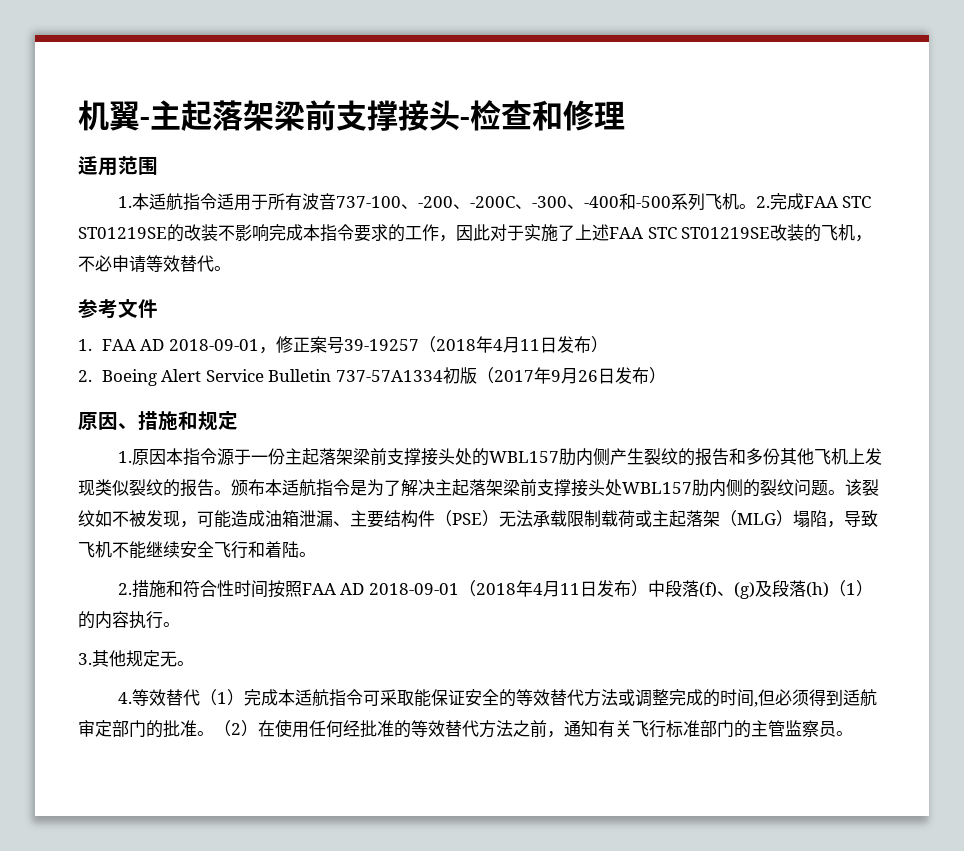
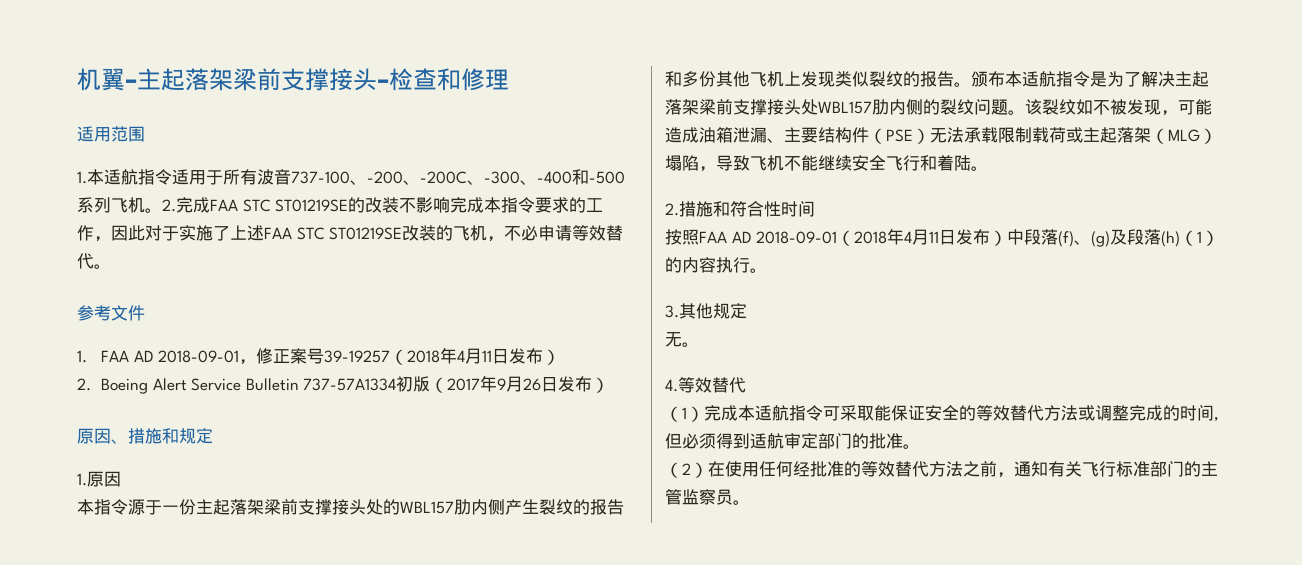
- 1.原因本指令源于一份主起落架梁前支撑接头处的WBL157肋内侧产生裂纹的报告和多份其他飞机上发现类似裂纹的报告。
+ 1.原因
+ 本指令源于一份主起落架梁前支撑接头处的WBL157肋内侧产生裂纹的报告和多份其他飞机上发现类似裂纹的报告。
- 2.措施和符合性时间按照FAA AD 2018-09-01（2018年4月11日发布）中段落(f)、(g)及段落(h)（1）的内容执行。
+ 2.措施和符合性时间
+ 按照FAA AD 2018-09-01（2018年4月11日发布）中段落(f)、(g)及段落(h)（1）的内容执行。
- 3.其他规定无。
+ 3.其他规定
+ 无。
- 4.等效替代（1）完成本适航指令可采取能保证安全的等效替代方法或调整完成的时间,但必须得到适航审定部门的批准。（2）在使用任何经批准的等效替代方法之前，通知有关飞行标准部门的主管监察员。
+ 4.等效替代
+ （1）完成本适航指令可采取能保证安全的等效替代方法或调整完成的时间,但必须得到适航审定部门的批准。
+ （2）在使用任何经批准的等效替代方法之前，通知有关飞行标准部门的主管监察员。

